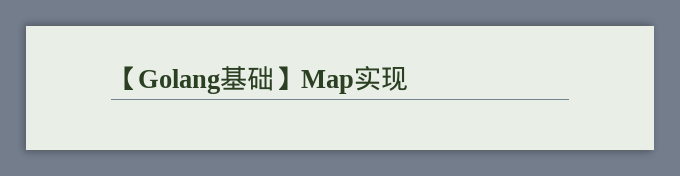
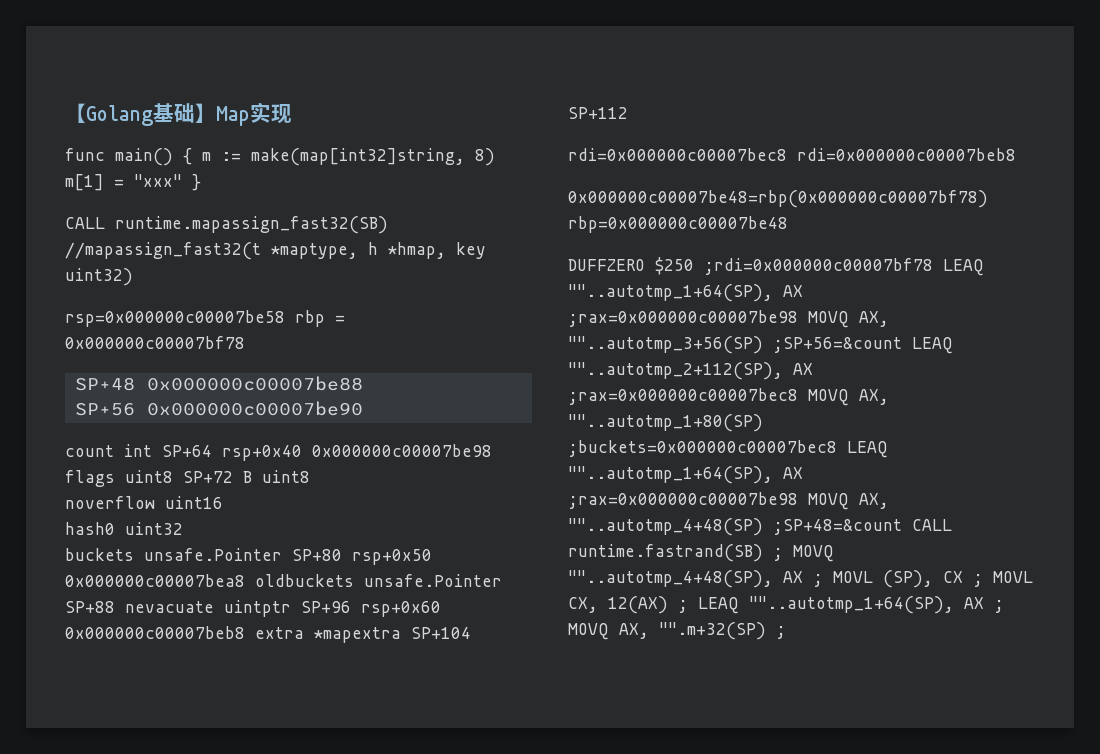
+ func main() { m := make(map[int32]string, 8) m[1] = "xxx" }
+ CALL runtime.mapassign_fast32(SB) //mapassign_fast32(t *maptype, h *hmap, key uint32)
+ rsp=0x000000c00007be58 rbp = 0x000000c00007bf78
+ SP+48 0x000000c00007be88
+ SP+56 0x000000c00007be90
+ count int SP+64 rsp+0x40 0x000000c00007be98 flags uint8 SP+72 B uint8
+ noverflow uint16
+ hash0 uint32
+ buckets unsafe.Pointer SP+80 rsp+0x50 0x000000c00007bea8 oldbuckets unsafe.Pointer SP+88 nevacuate uintptr SP+96 rsp+0x60 0x000000c00007beb8 extra *mapextra SP+104 SP+112
+ rdi=0x000000c00007bec8 rdi=0x000000c00007beb8
+ 0x000000c00007be48=rbp(0x000000c00007bf78) rbp=0x000000c00007be48
+ DUFFZERO $250 ;rdi=0x000000c00007bf78 LEAQ ""..autotmp_1+64(SP), AX ;rax=0x000000c00007be98 MOVQ AX, ""..autotmp_3+56(SP) ;SP+56=&count LEAQ ""..autotmp_2+112(SP), AX ;rax=0x000000c00007bec8 MOVQ AX, ""..autotmp_1+80(SP) ;buckets=0x000000c00007bec8 LEAQ ""..autotmp_1+64(SP), AX ;rax=0x000000c00007be98 MOVQ AX, ""..autotmp_4+48(SP) ;SP+48=&count CALL runtime.fastrand(SB) ; MOVQ ""..autotmp_4+48(SP), AX ; MOVL (SP), CX ; MOVL CX, 12(AX) ; LEAQ ""..autotmp_1+64(SP), AX ; MOVQ AX, "".m+32(SP) ;

